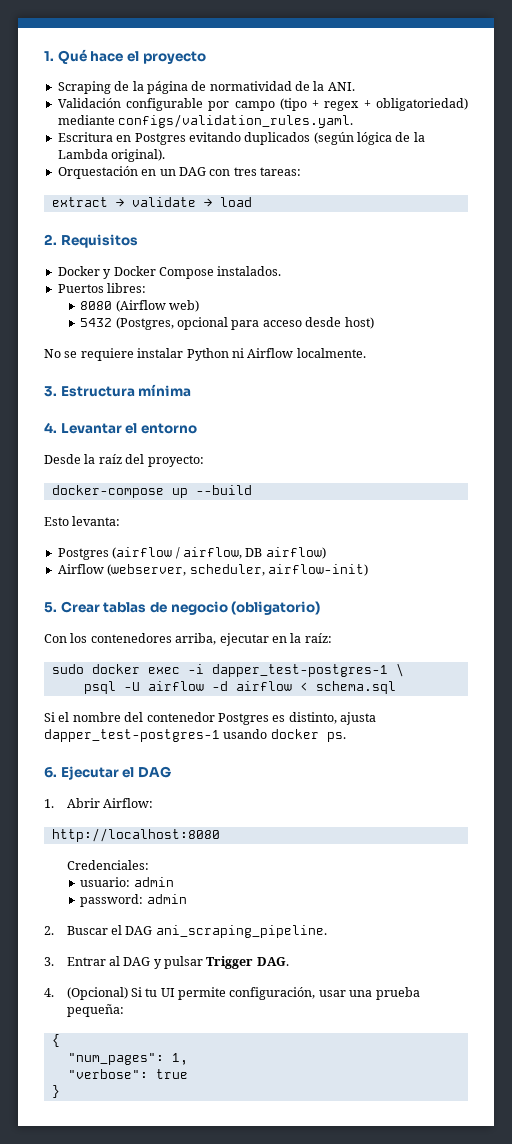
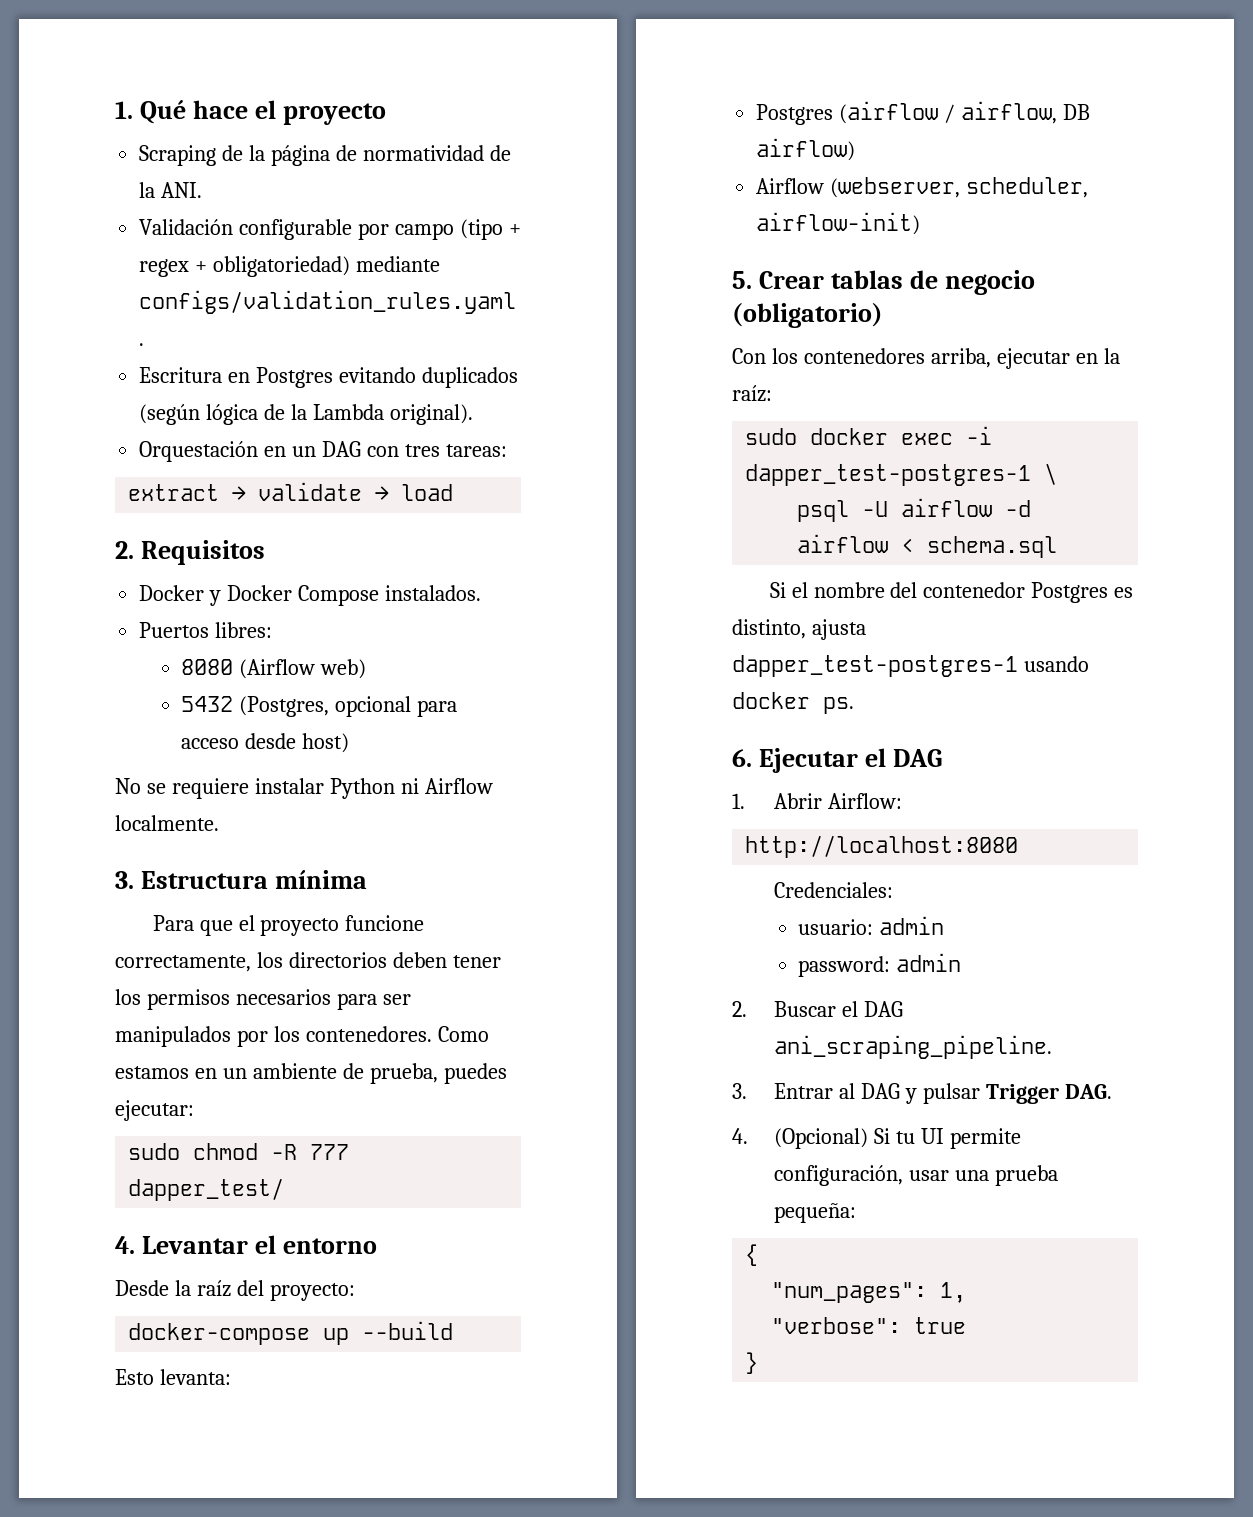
+ Para que el proyecto funcione correctamente, los directorios deben tener los permisos necesarios para ser manipulados por los contenedores. Como estamos en un ambiente de prueba, puedes ejecutar:
+ sudo chmod -R 777 dapper_test/

